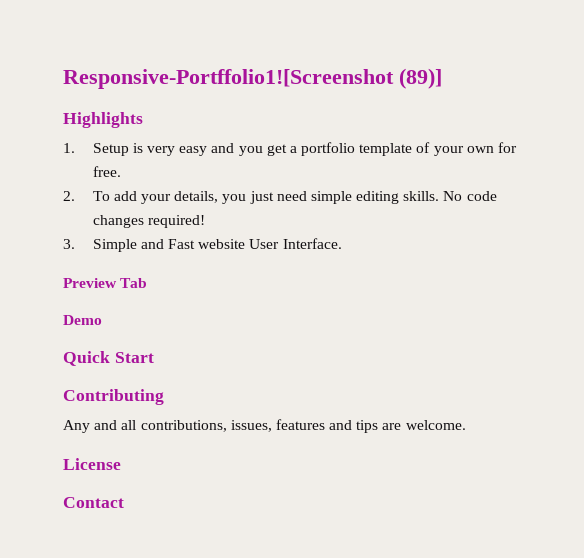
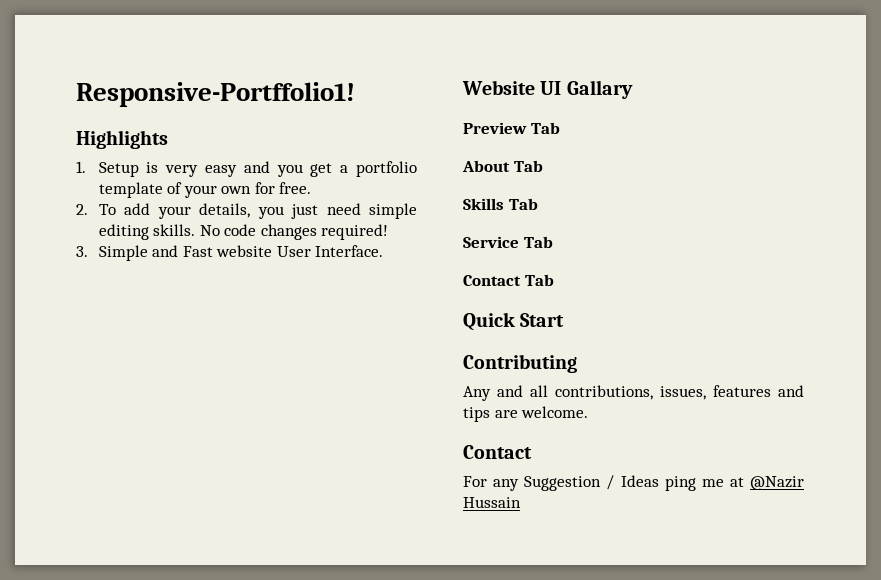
- Responsive-Portffolio1![Screenshot (89)]
+ Responsive-Portffolio1!
+ Website UI Gallary
- Demo
+ About Tab
+ Skills Tab
+ Service Tab
+ Contact Tab
  Any and all contributions, issues, features and tips are welcome.
- License
  Contact
+ For any Suggestion / Ideas ping me at @Nazir Hussain

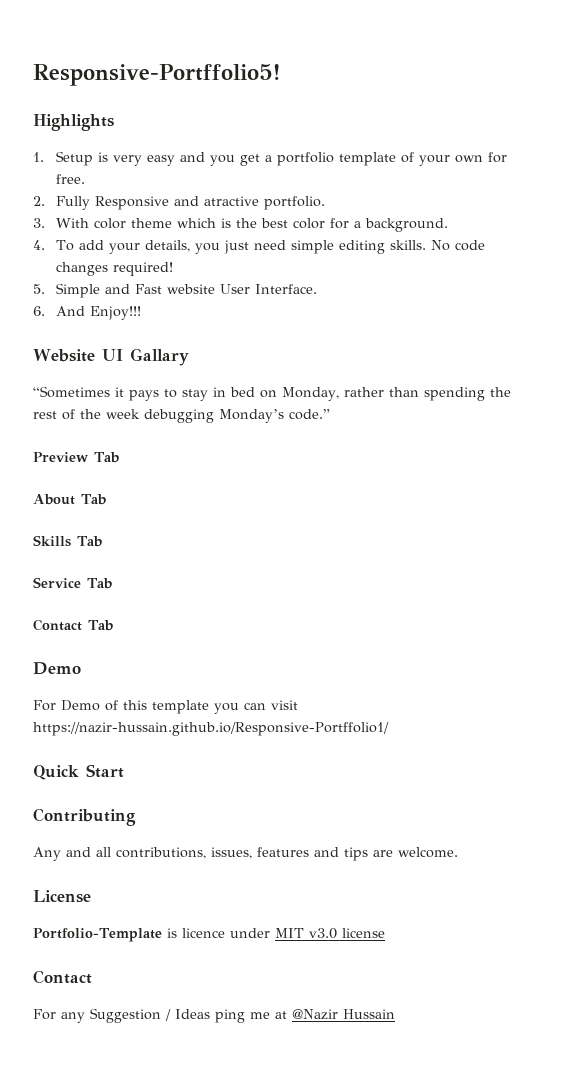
- Responsive-Portffolio1!
+ Responsive-Portffolio5!
- 2. To add your details, you just need simple editing skills.
+ 2. Fully Responsive and atractive portfolio.
+ 3. With color theme which is the best color for a background.
+ 4. To add your details, you just need simple editing skills.
- 3. Simple and Fast website User Interface.
+ 5. Simple and Fast website User Interface.
+ 6. And Enjoy!!!
+ “Sometimes it pays to stay in bed on Monday, rather than spending the rest of the week debugging Monday’s code.”
  Contact Tab
+ Demo
+ For Demo of this template you can visit https://nazir-hussain.github.io/Responsive-Portffolio1/
+ License
+ Portfolio-Template is licence under MIT v3.0 license

